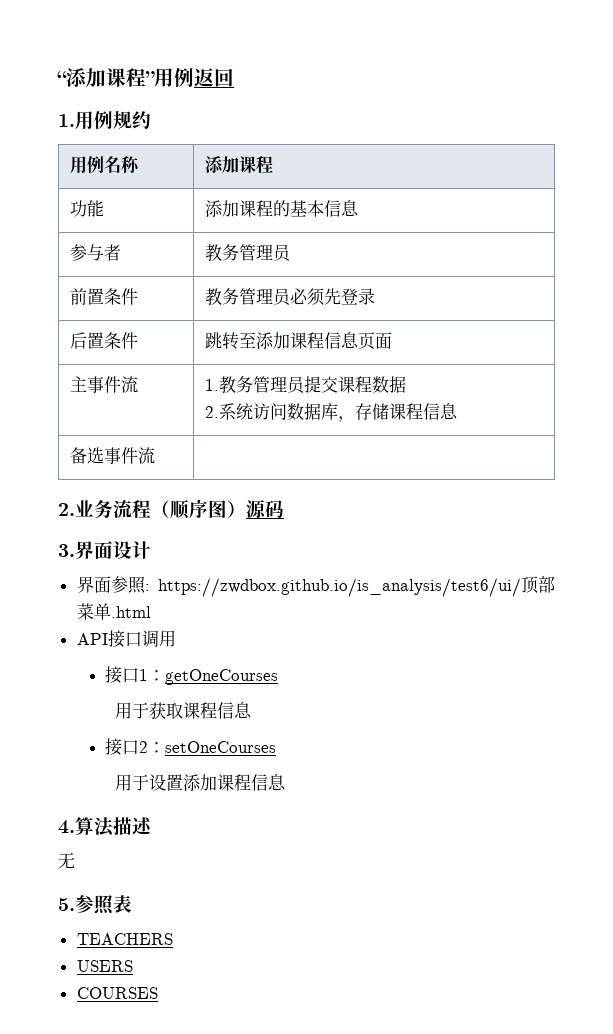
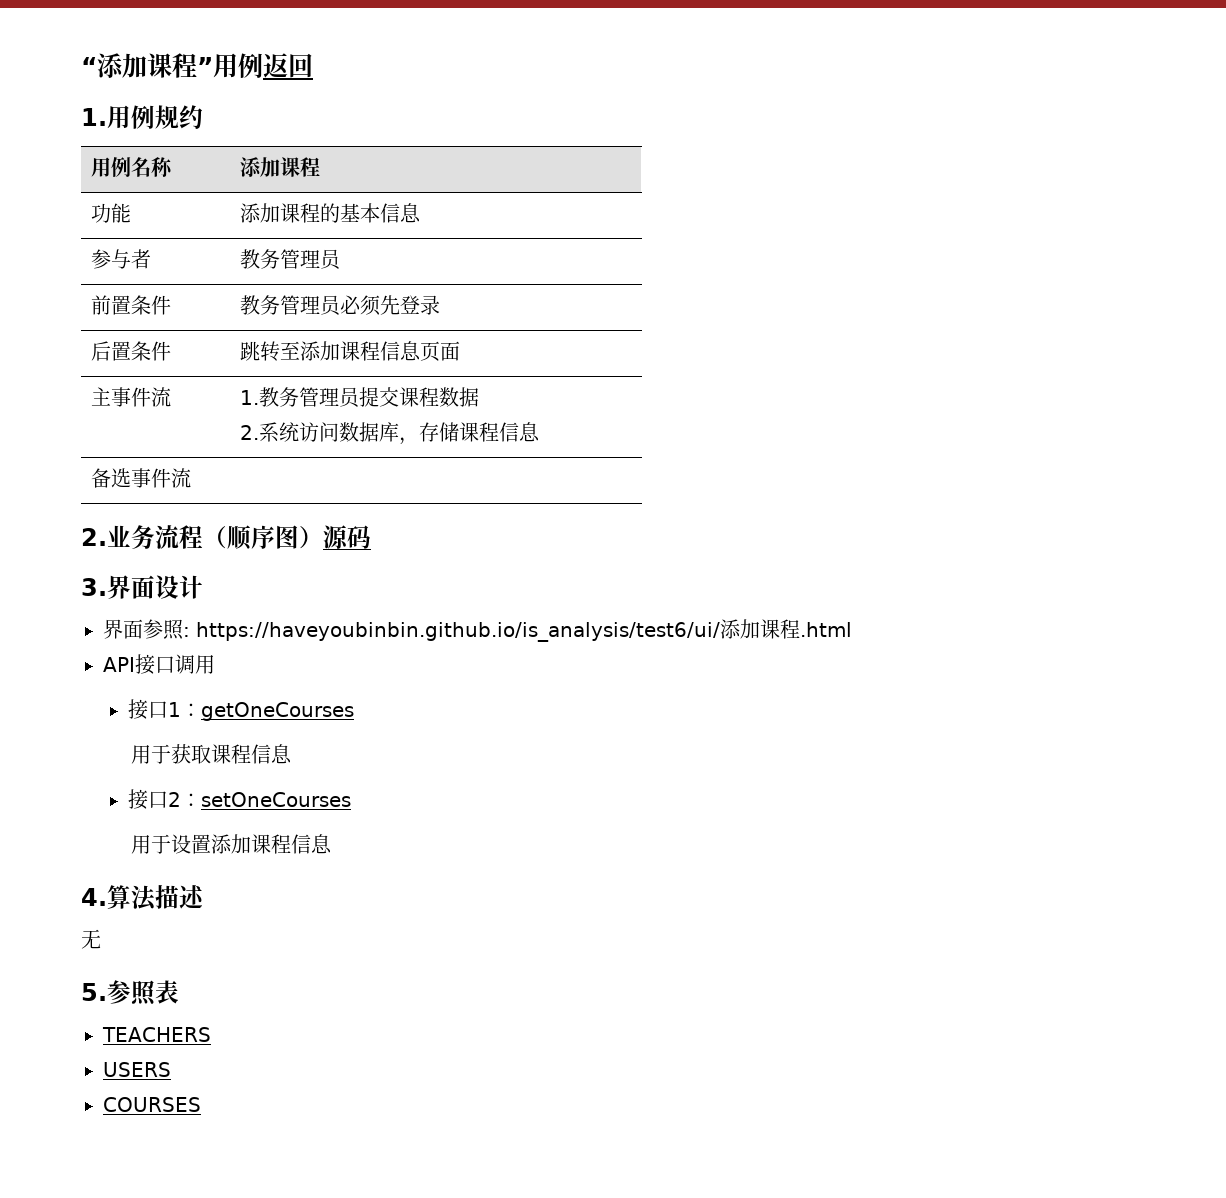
- 界面参照: https://zwdbox.github.io/is_analysis/test6/ui/顶部菜单.html
+ 界面参照: https://haveyoubinbin.github.io/is_analysis/test6/ui/添加课程.html

